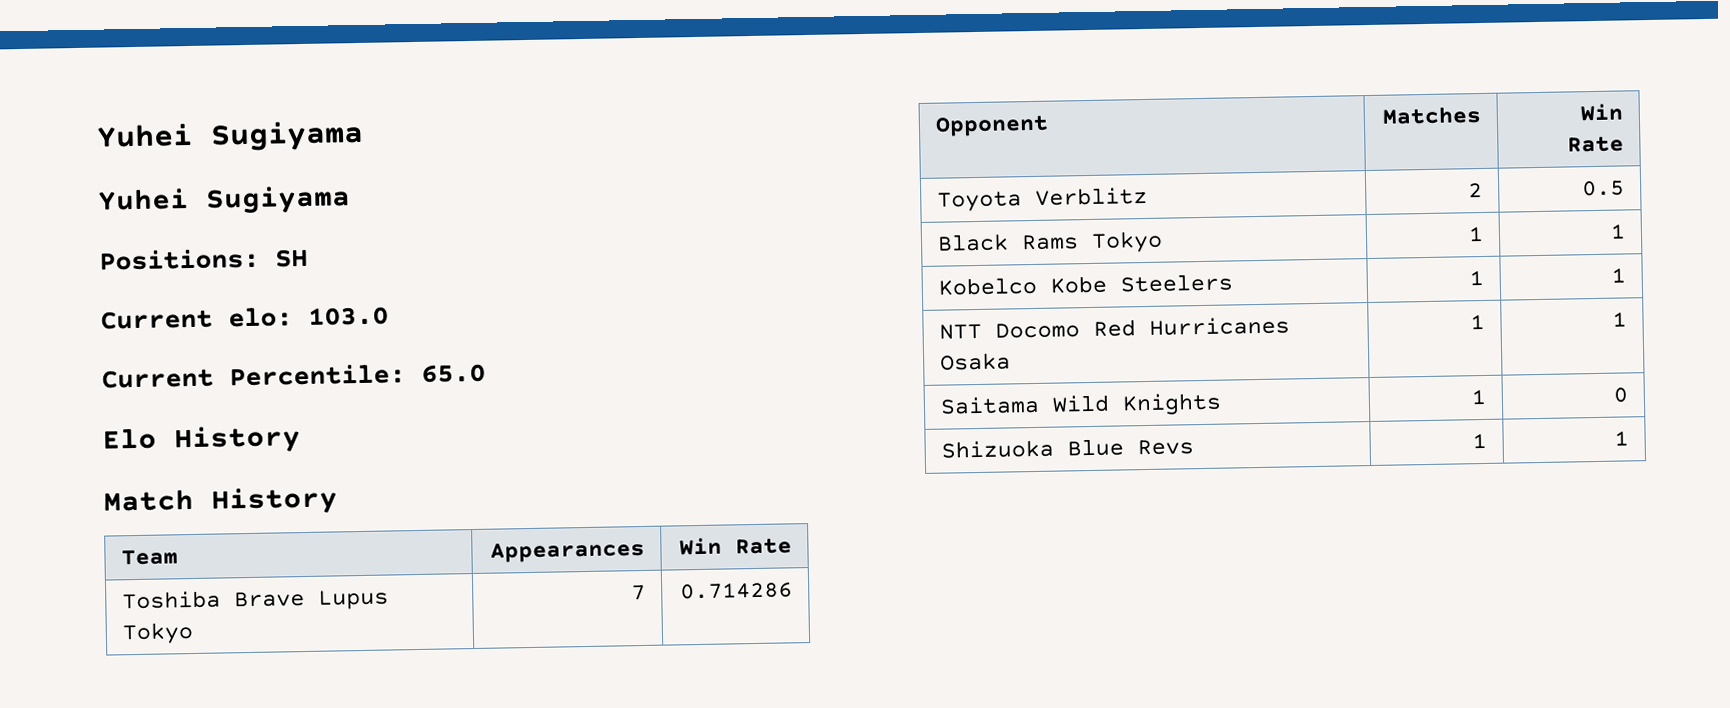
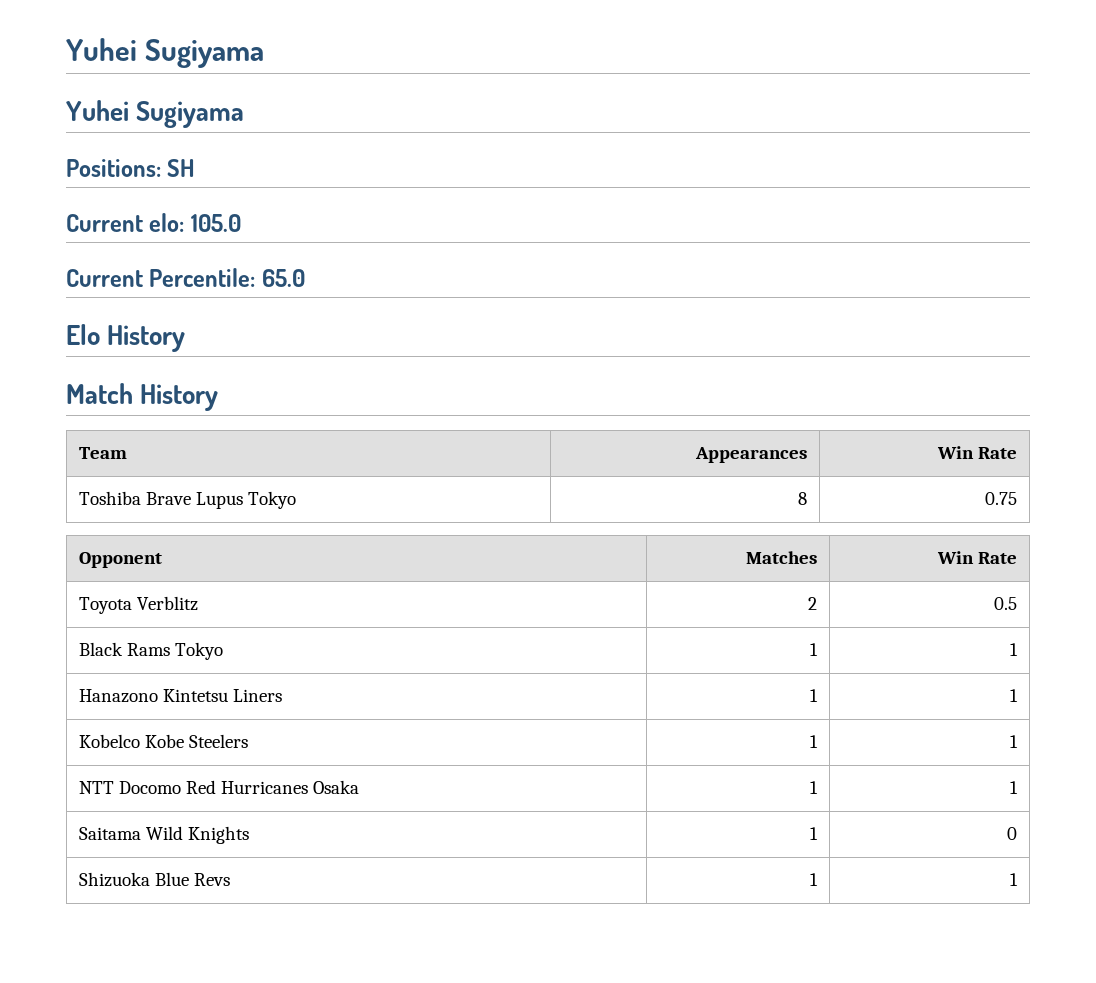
- Current elo: 103.0
+ Current elo: 105.0
- Toshiba Brave Lupus Tokyo | 7 | 0.714286
+ Toshiba Brave Lupus Tokyo | 8 | 0.75
+ Hanazono Kintetsu Liners | 1 | 1

